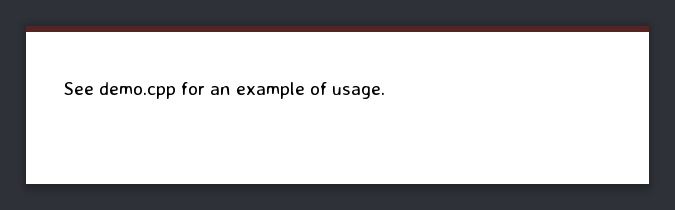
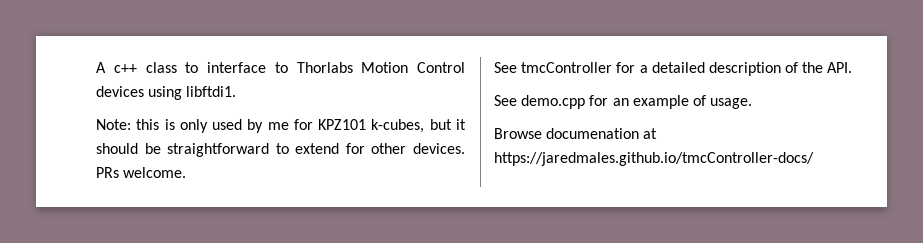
+ A c++ class to interface to Thorlabs Motion Control devices using libftdi1.
+ Note: this is only used by me for KPZ101 k-cubes, but it should be straightforward to extend for other devices. PRs welcome.
+ See tmcController for a detailed description of the API.
+ Browse documenation at https://jaredmales.github.io/tmcController-docs/

